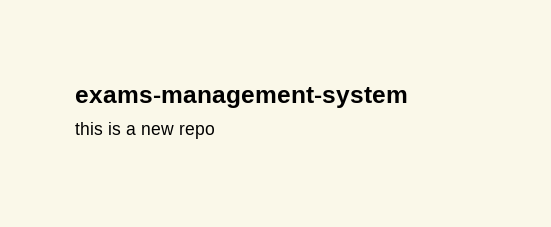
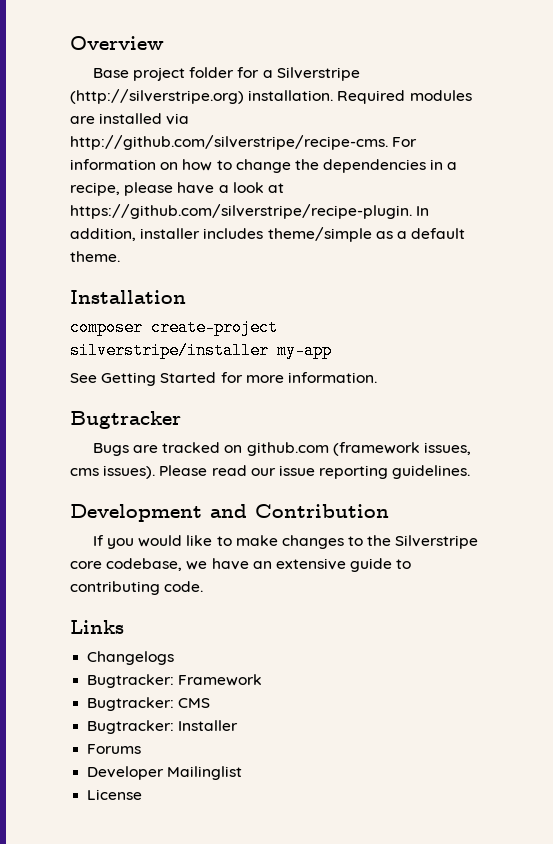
- exams-management-system
- this is a new repo
+ Overview
+ Base project folder for a Silverstripe (http://silverstripe.org) installation. Required modules are installed via http://github.com/silverstripe/recipe-cms. For information on how to change the dependencies in a recipe, please have a look at https://github.com/silverstripe/recipe-plugin. In addition, installer includes theme/simple as a default theme.
+ Installation
+ composer create-project silverstripe/installer my-app
+ See Getting Started for more information.
+ Bugtracker
+ Bugs are tracked on github.com (framework issues, cms issues). Please read our issue reporting guidelines.
+ Development and Contribution
+ If you would like to make changes to the Silverstripe core codebase, we have an extensive guide to contributing code.
+ Links
+ Changelogs
+ Bugtracker: Framework
+ Bugtracker: CMS
+ Bugtracker: Installer
+ Forums
+ Developer Mailinglist
+ License

